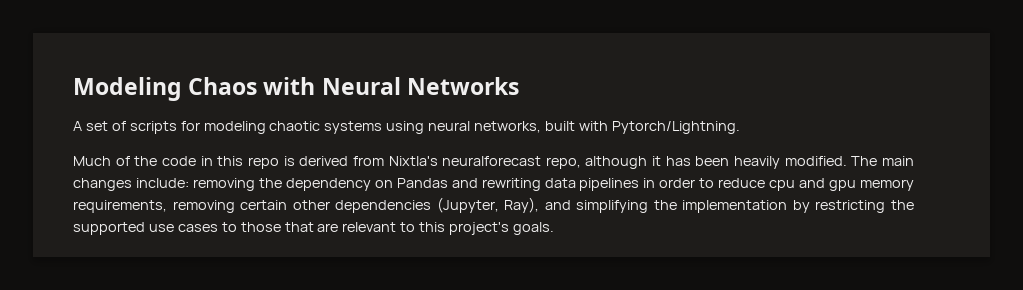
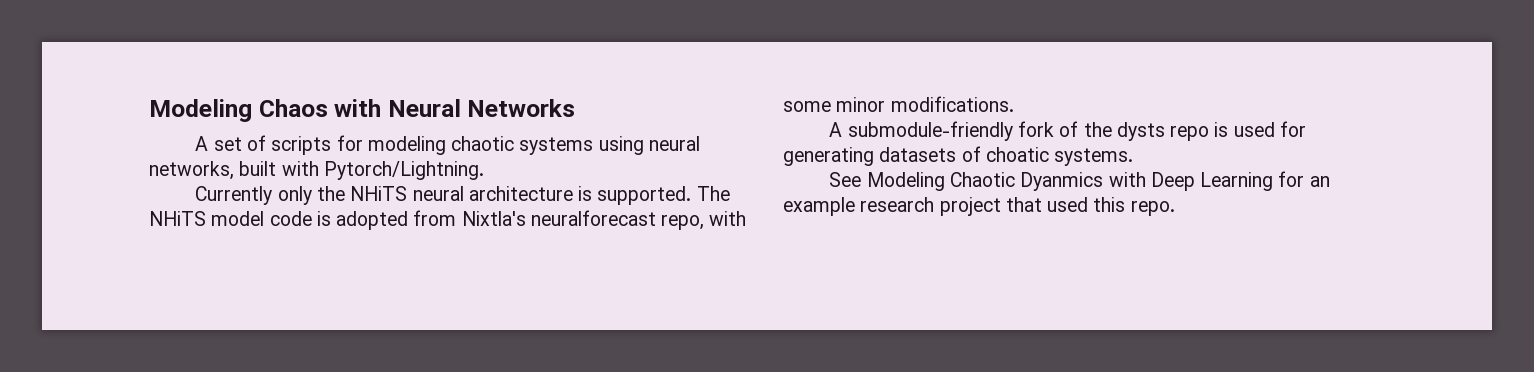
- Much of the code in this repo is derived from Nixtla's neuralforecast repo, although it has been heavily modified. The main changes include: removing the dependency on Pandas and rewriting data pipelines in order to reduce cpu and gpu memory requirements, removing certain other dependencies (Jupyter, Ray), and simplifying the implementation by restricting the supported use cases to those that are relevant to this project's goals.
+ Currently only the NHiTS neural architecture is supported. The NHiTS model code is adopted from Nixtla's neuralforecast repo, with some minor modifications.
+ A submodule-friendly fork of the dysts repo is used for generating datasets of choatic systems.
+ See Modeling Chaotic Dyanmics with Deep Learning for an example research project that used this repo.

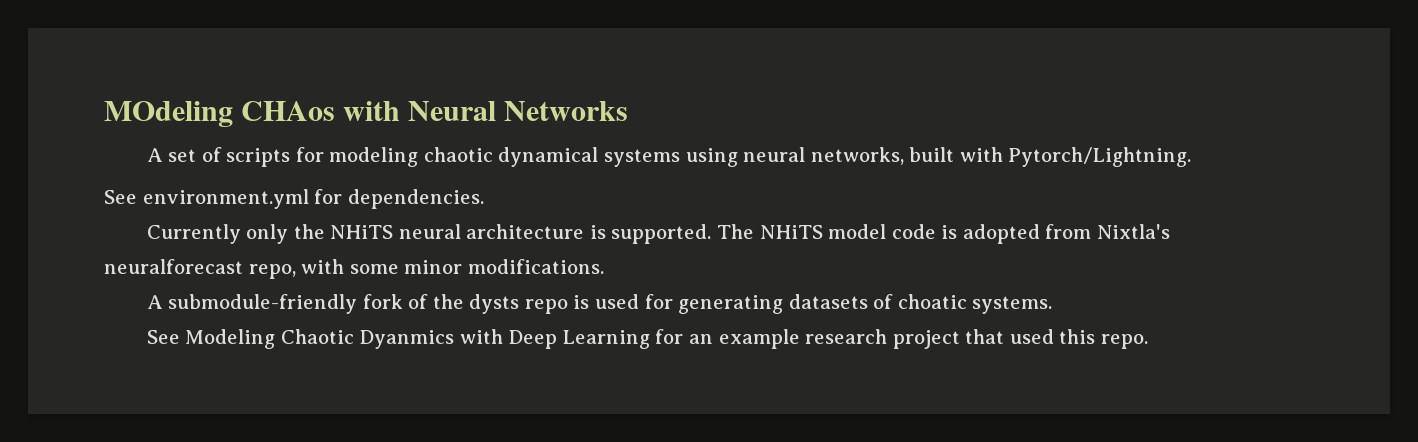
- Modeling Chaos with Neural Networks
+ MOdeling CHAos with Neural Networks
- A set of scripts for modeling chaotic systems using neural networks, built with Pytorch/Lightning.
+ A set of scripts for modeling chaotic dynamical systems using neural networks, built with Pytorch/Lightning.
+ See environment.yml for dependencies.

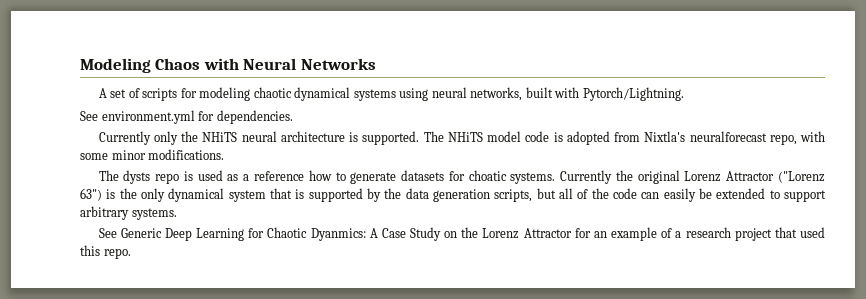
- MOdeling CHAos with Neural Networks
+ Modeling Chaos with Neural Networks
- A submodule-friendly fork of the dysts repo is used for generating datasets of choatic systems.
- See Modeling Chaotic Dyanmics with Deep Learning for an example research project that used this repo.
+ The dysts repo is used as a reference how to generate datasets for choatic systems. Currently the original Lorenz Attractor ("Lorenz 63") is the only dynamical system that is supported by the data generation scripts, but all of the code can easily be extended to support arbitrary systems.
+ See Generic Deep Learning for Chaotic Dyanmics: A Case Study on the Lorenz Attractor for an example of a research project that used this repo.

